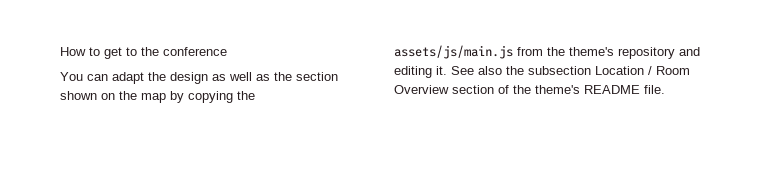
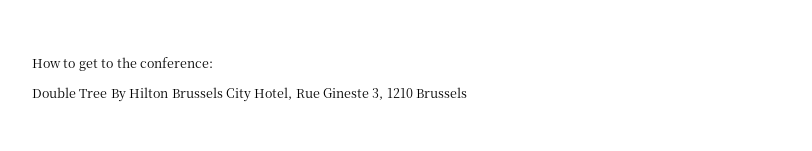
- How to get to the conference
- You can adapt the design as well as the section shown on the map by copying the assets/js/main.js from the theme's repository and editing it. See also the subsection Location / Room Overview section of the theme's README file.
+ How to get to the conference:
+ Double Tree By Hilton Brussels City Hotel, Rue Gineste 3, 1210 Brussels

